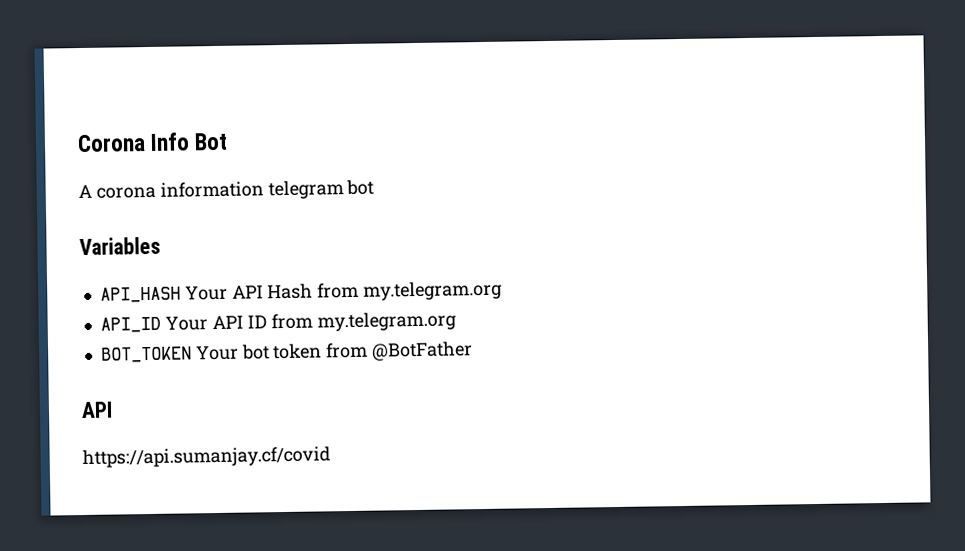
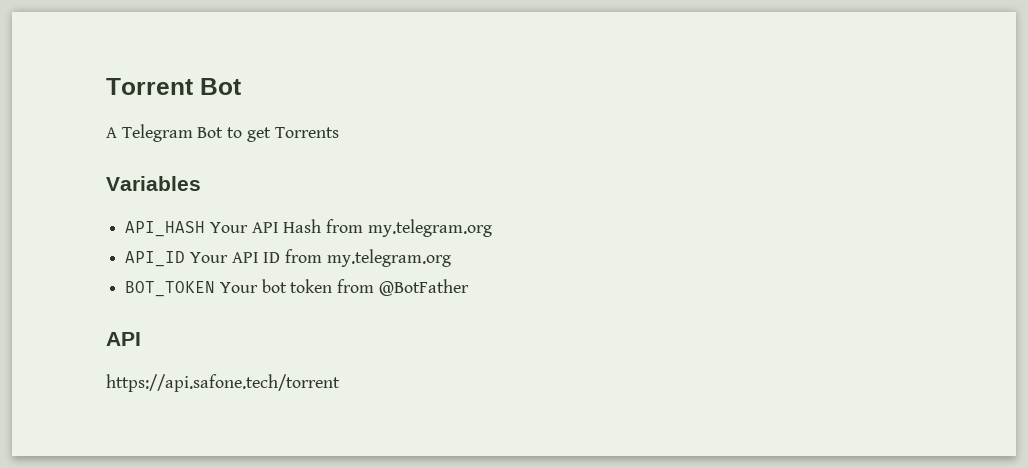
- Corona Info Bot
+ Torrent Bot
- A corona information telegram bot
+ A Telegram Bot to get Torrents
- https://api.sumanjay.cf/covid
+ https://api.safone.tech/torrent

